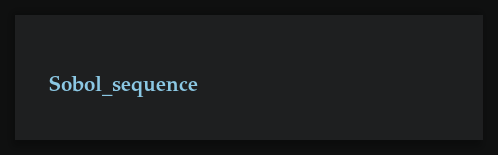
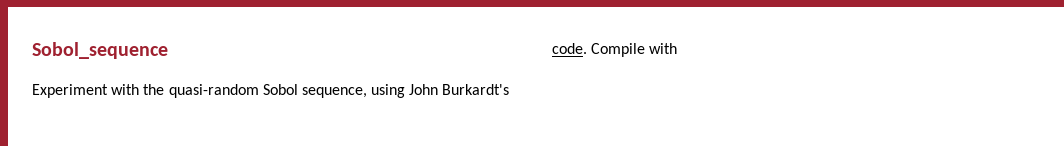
+ Experiment with the quasi-random Sobol sequence, using John Burkardt's code. Compile with

